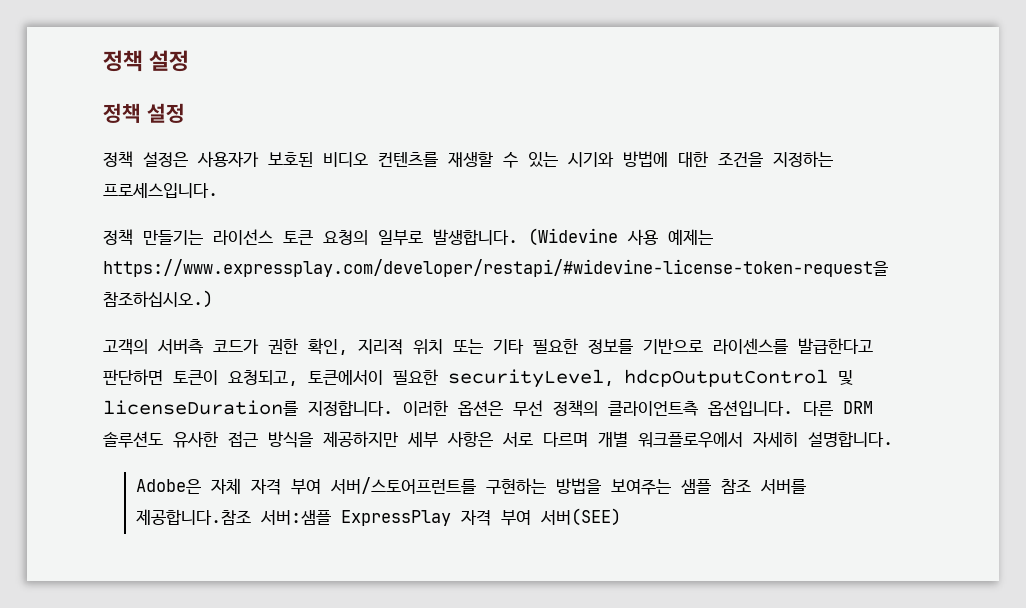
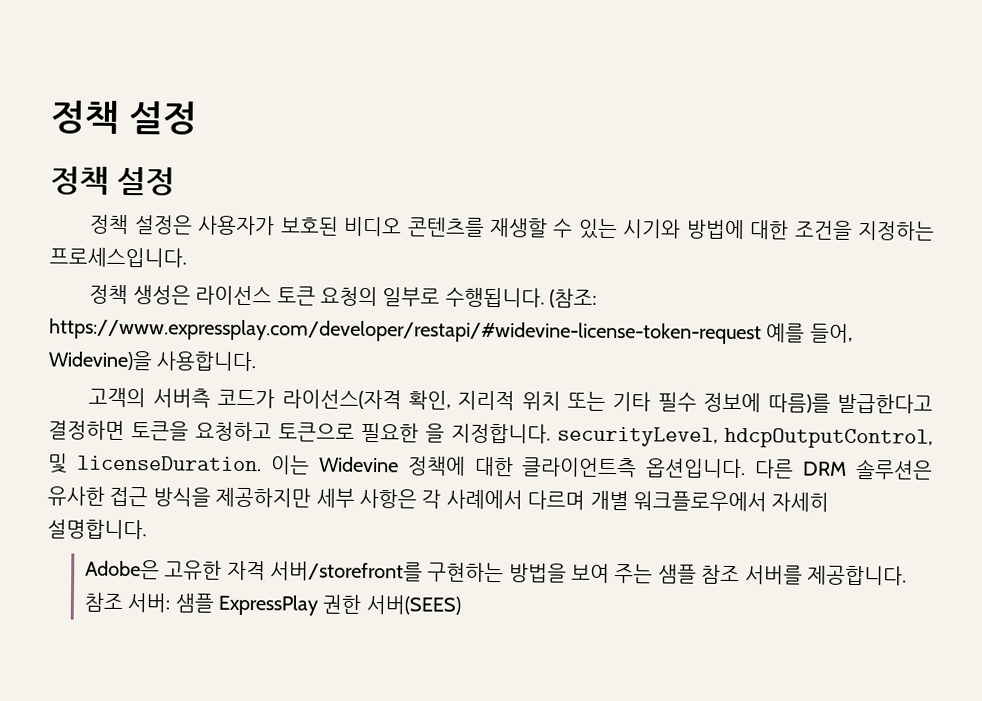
- 정책 설정은 사용자가 보호된 비디오 컨텐츠를 재생할 수 있는 시기와 방법에 대한 조건을 지정하는 프로세스입니다.
+ 정책 설정은 사용자가 보호된 비디오 콘텐츠를 재생할 수 있는 시기와 방법에 대한 조건을 지정하는 프로세스입니다.
- 정책 만들기는 라이선스 토큰 요청의 일부로 발생합니다. (Widevine 사용 예제는 https://www.expressplay.com/developer/restapi/#widevine-license-token-request을 참조하십시오.)
+ 정책 생성은 라이선스 토큰 요청의 일부로 수행됩니다. (참조: https://www.expressplay.com/developer/restapi/#widevine-license-token-request 예를 들어, Widevine)을 사용합니다.
- 고객의 서버측 코드가 권한 확인, 지리적 위치 또는 기타 필요한 정보를 기반으로 라이센스를 발급한다고 판단하면 토큰이 요청되고, 토큰에서이 필요한 securityLevel, hdcpOutputControl 및 licenseDuration를 지정합니다. 이러한 옵션은 무선 정책의 클라이언트측 옵션입니다.
+ 고객의 서버측 코드가 라이선스(자격 확인, 지리적 위치 또는 기타 필수 정보에 따름)를 발급한다고 결정하면 토큰을 요청하고 토큰으로 필요한 을 지정합니다. securityLevel, hdcpOutputControl, 및 licenseDuration. 이는 Widevine 정책에 대한 클라이언트측 옵션입니다.
- 다른 DRM 솔루션도 유사한 접근 방식을 제공하지만 세부 사항은 서로 다르며 개별 워크플로우에서 자세히 설명합니다.
+ 다른 DRM 솔루션은 유사한 접근 방식을 제공하지만 세부 사항은 각 사례에서 다르며 개별 워크플로우에서 자세히 설명합니다.
- Adobe은 자체 자격 부여 서버/스토어프런트를 구현하는 방법을 보여주는 샘플 참조 서버를 제공합니다.참조 서버:샘플 ExpressPlay 자격 부여 서버(SEE)
+ Adobe은 고유한 자격 서버/storefront를 구현하는 방법을 보여 주는 샘플 참조 서버를 제공합니다. 참조 서버: 샘플 ExpressPlay 권한 서버(SEES)

